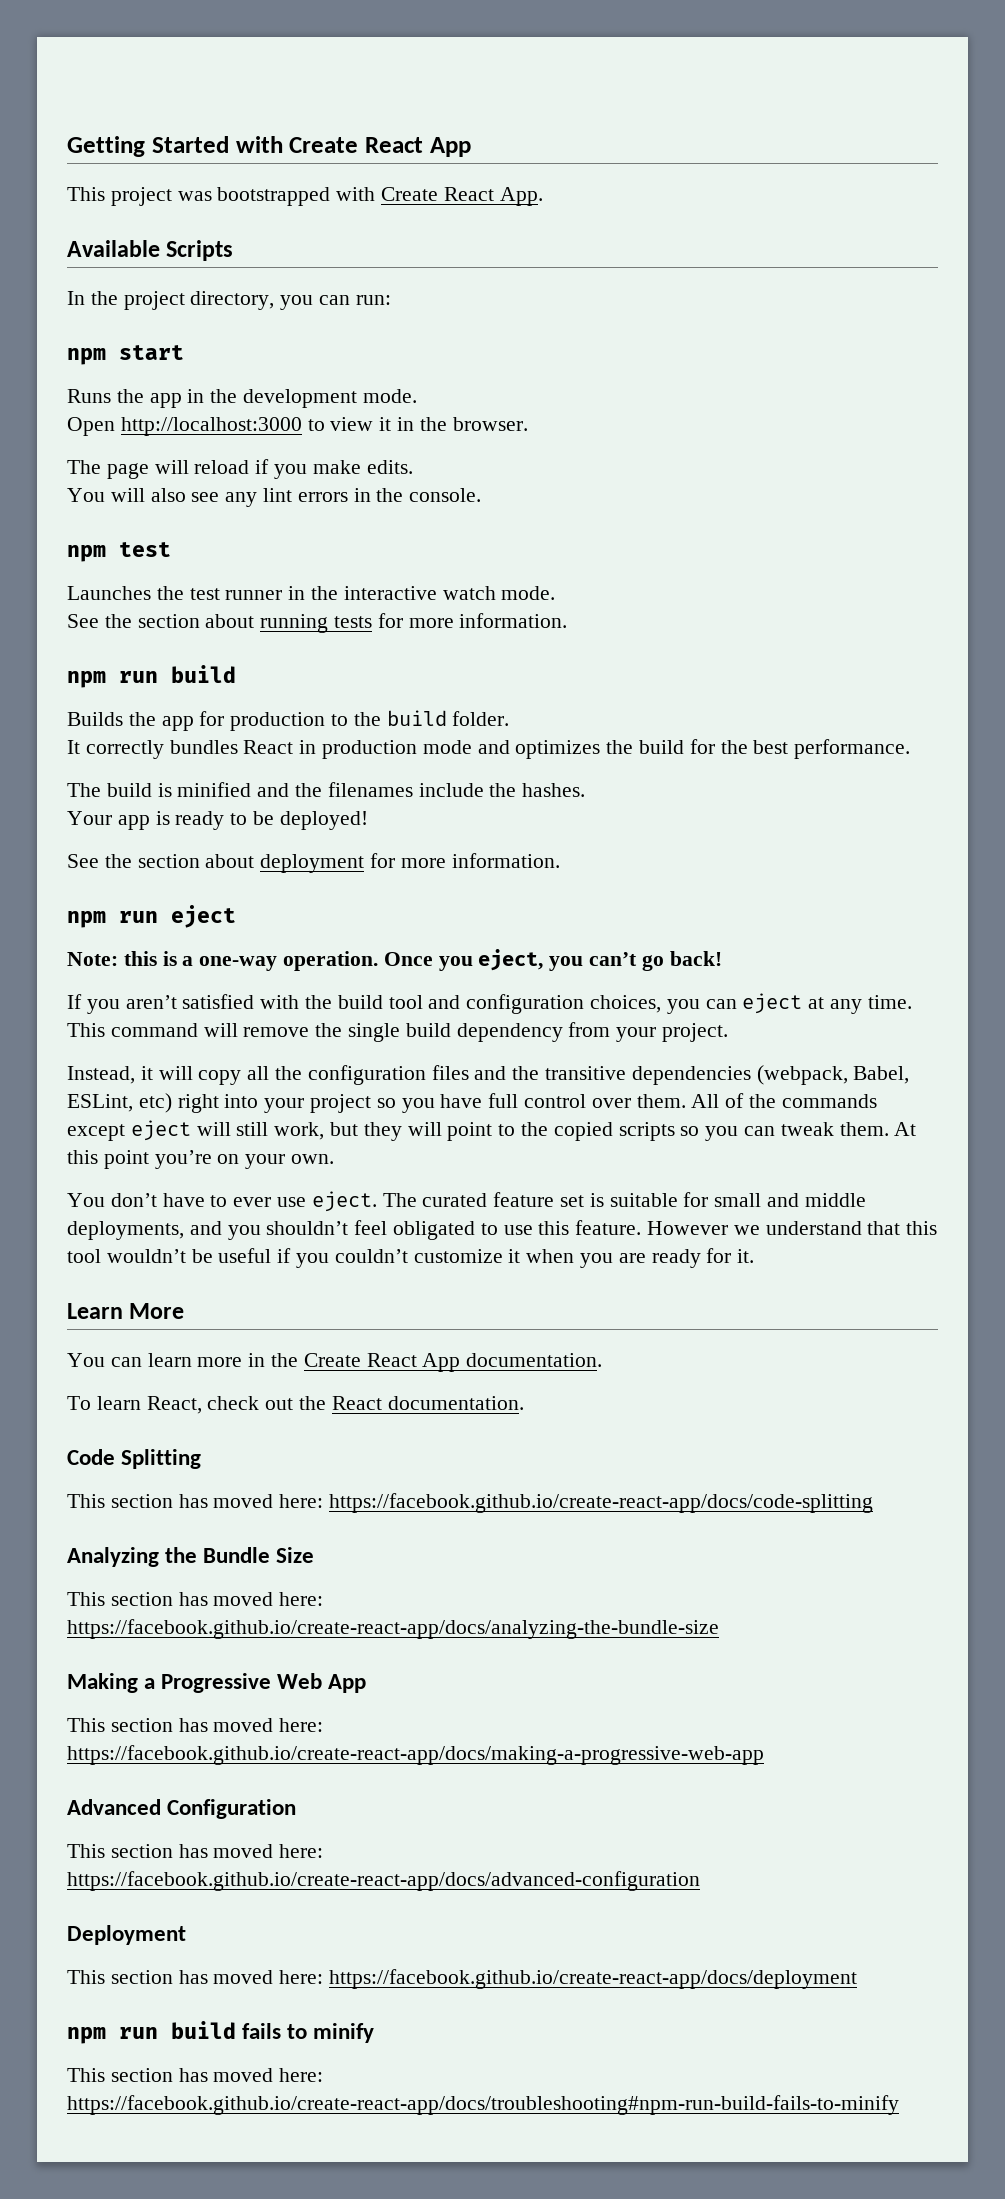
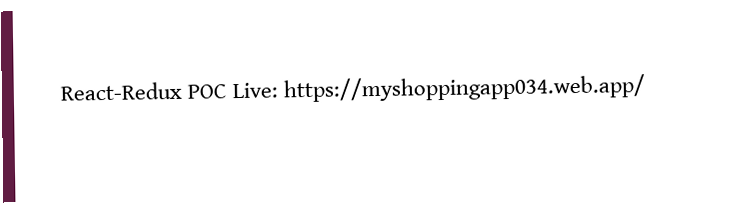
- Getting Started with Create React App
- This project was bootstrapped with Create React App.
- Available Scripts
- In the project directory, you can run:
- npm start
- Runs the app in the development mode.
- Open http://localhost:3000 to view it in the browser.
- The page will reload if you make edits.
- You will also see any lint errors in the console.
- npm test
- Launches the test runner in the interactive watch mode.
- See the section about running tests for more information.
- npm run build
- Builds the app for production to the build folder.
- It correctly bundles React in production mode and optimizes the build for the best performance.
- The build is minified and the filenames include the hashes.
- Your app is ready to be deployed!
- See the section about deployment for more information.
- npm run eject
- Note: this is a one-way operation. Once you eject, you can’t go back!
- If you aren’t satisfied with the build tool and configuration choices, you can eject at any time. This command will remove the single build dependency from your project.
- Instead, it will copy all the configuration files and the transitive dependencies (webpack, Babel, ESLint, etc) right into your project so you have full control over them. All of the commands except eject will still work, but they will point to the copied scripts so you can tweak them. At this point you’re on your own.
- You don’t have to ever use eject. The curated feature set is suitable for small and middle deployments, and you shouldn’t feel obligated to use this feature. However we understand that this tool wouldn’t be useful if you couldn’t customize it when you are ready for it.
- Learn More
- You can learn more in the Create React App documentation.
- To learn React, check out the React documentation.
- Code Splitting
- This section has moved here: https://facebook.github.io/create-react-app/docs/code-splitting
- Analyzing the Bundle Size
- This section has moved here: https://facebook.github.io/create-react-app/docs/analyzing-the-bundle-size
- Making a Progressive Web App
- This section has moved here: https://facebook.github.io/create-react-app/docs/making-a-progressive-web-app
- Advanced Configuration
- This section has moved here: https://facebook.github.io/create-react-app/docs/advanced-configuration
- Deployment
- This section has moved here: https://facebook.github.io/create-react-app/docs/deployment
- npm run build fails to minify
- This section has moved here: https://facebook.github.io/create-react-app/docs/troubleshooting#npm-run-build-fails-to-minify
+ React-Redux POC Live: https://myshoppingapp034.web.app/

